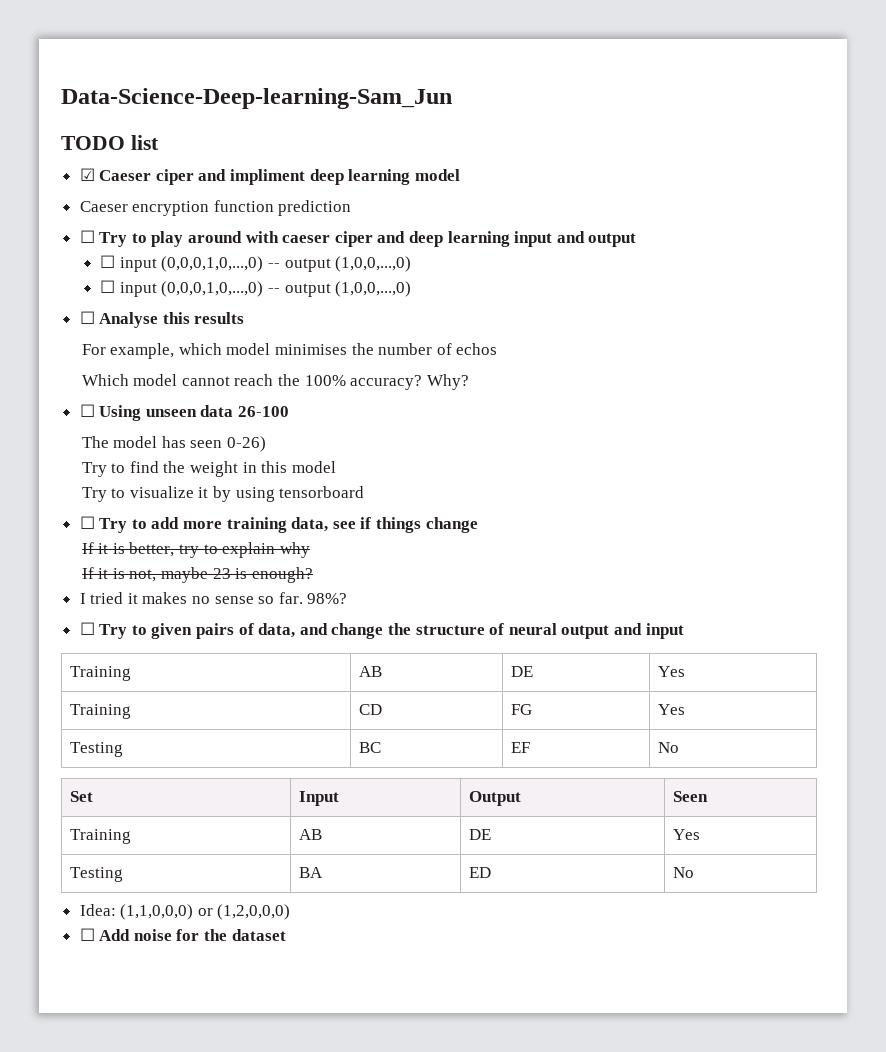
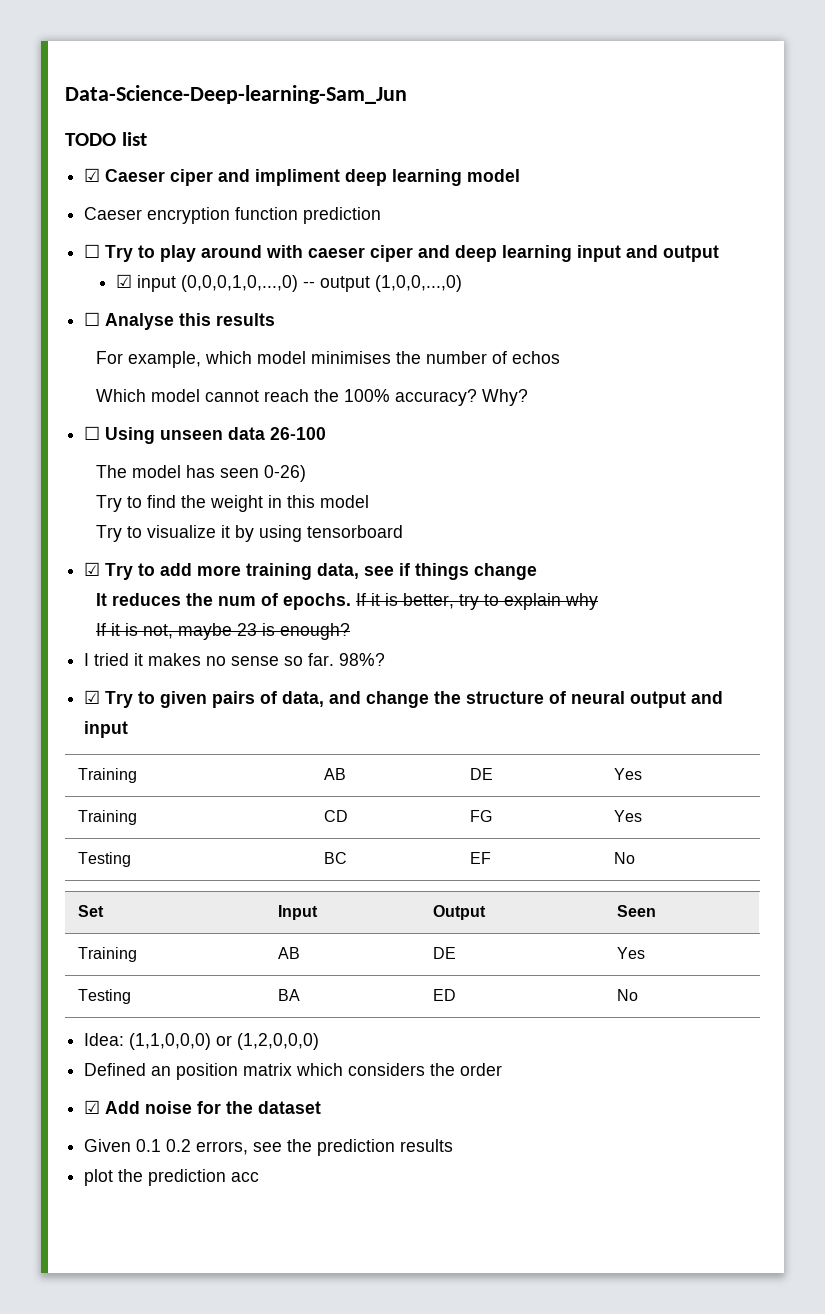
  ☐ Try to play around with caeser ciper and deep learning input and output
- ☐ input (0,0,0,1,0,...,0) -- output (1,0,0,...,0)
- ☐ input (0,0,0,1,0,...,0) -- output (1,0,0,...,0)
+ ☑ input (0,0,0,1,0,...,0) -- output (1,0,0,...,0)
- ☐ Try to add more training data, see if things change
+ ☑ Try to add more training data, see if things change
+ It reduces the num of epochs.
- ☐ Try to given pairs of data, and change the structure of neural output and input
+ ☑ Try to given pairs of data, and change the structure of neural output and input
- ☐ Add noise for the dataset
+ Defined an position matrix which considers the order
+ ☑ Add noise for the dataset
+ Given 0.1 0.2 errors, see the prediction results
+ plot the prediction acc

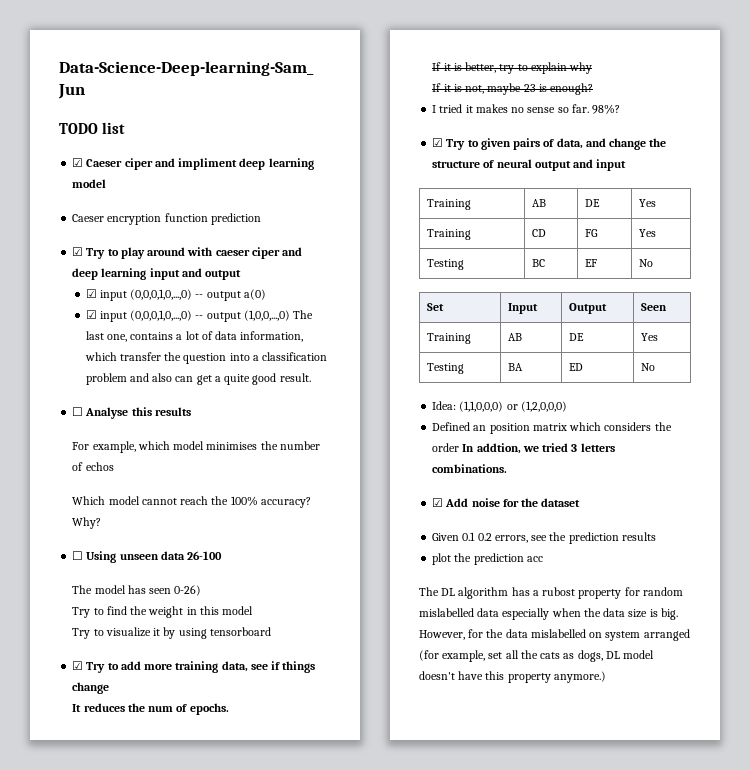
- ☐ Try to play around with caeser ciper and deep learning input and output
+ ☑ Try to play around with caeser ciper and deep learning input and output
+ ☑ input (0,0,0,1,0,...,0) -- output a(0)
- ☑ input (0,0,0,1,0,...,0) -- output (1,0,0,...,0)
+ ☑ input (0,0,0,1,0,...,0) -- output (1,0,0,...,0) The last one, contains a lot of data information, which transfer the question into a classification problem and also can get a quite good result.
- It reduces the num of epochs. If it is better, try to explain why
+ It reduces the num of epochs.
+ If it is better, try to explain why
- Defined an position matrix which considers the order
+ Defined an position matrix which considers the order In addtion, we tried 3 letters combinations.
+ The DL algorithm has a rubost property for random mislabelled data especially when the data size is big. However, for the data mislabelled on system arranged (for example, set all the cats as dogs, DL model doesn't have this property anymore.)

